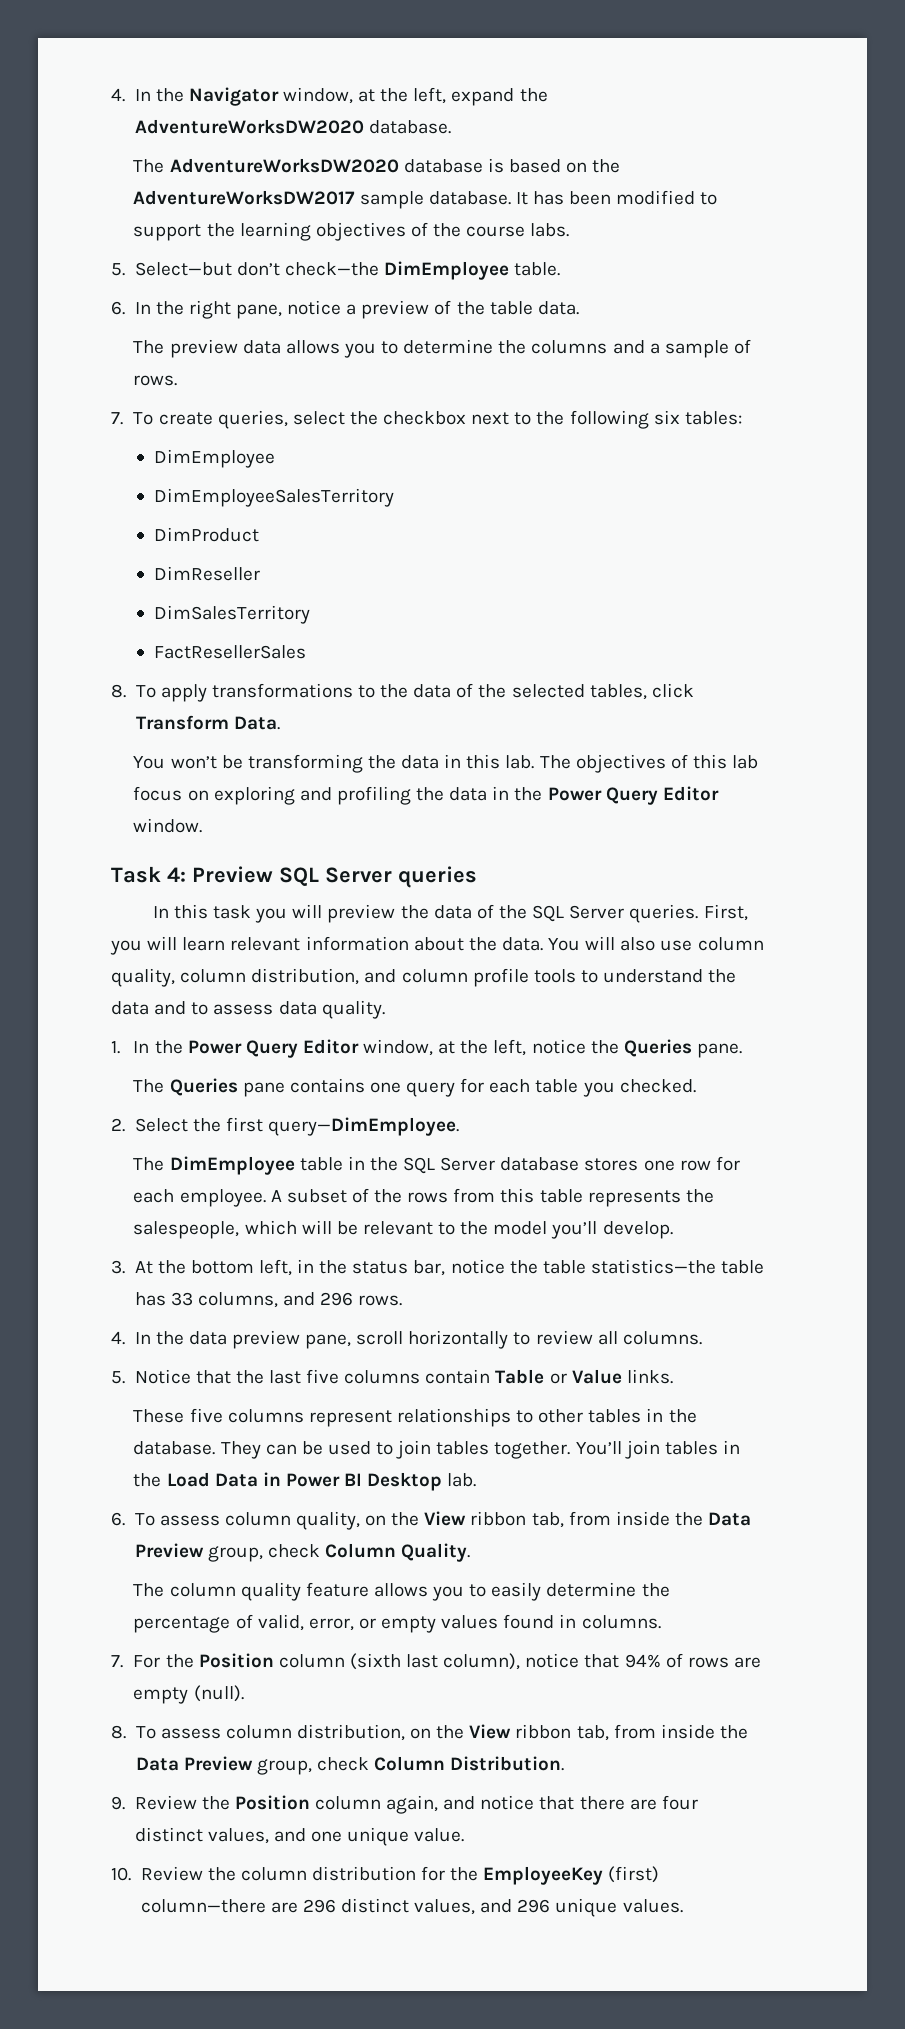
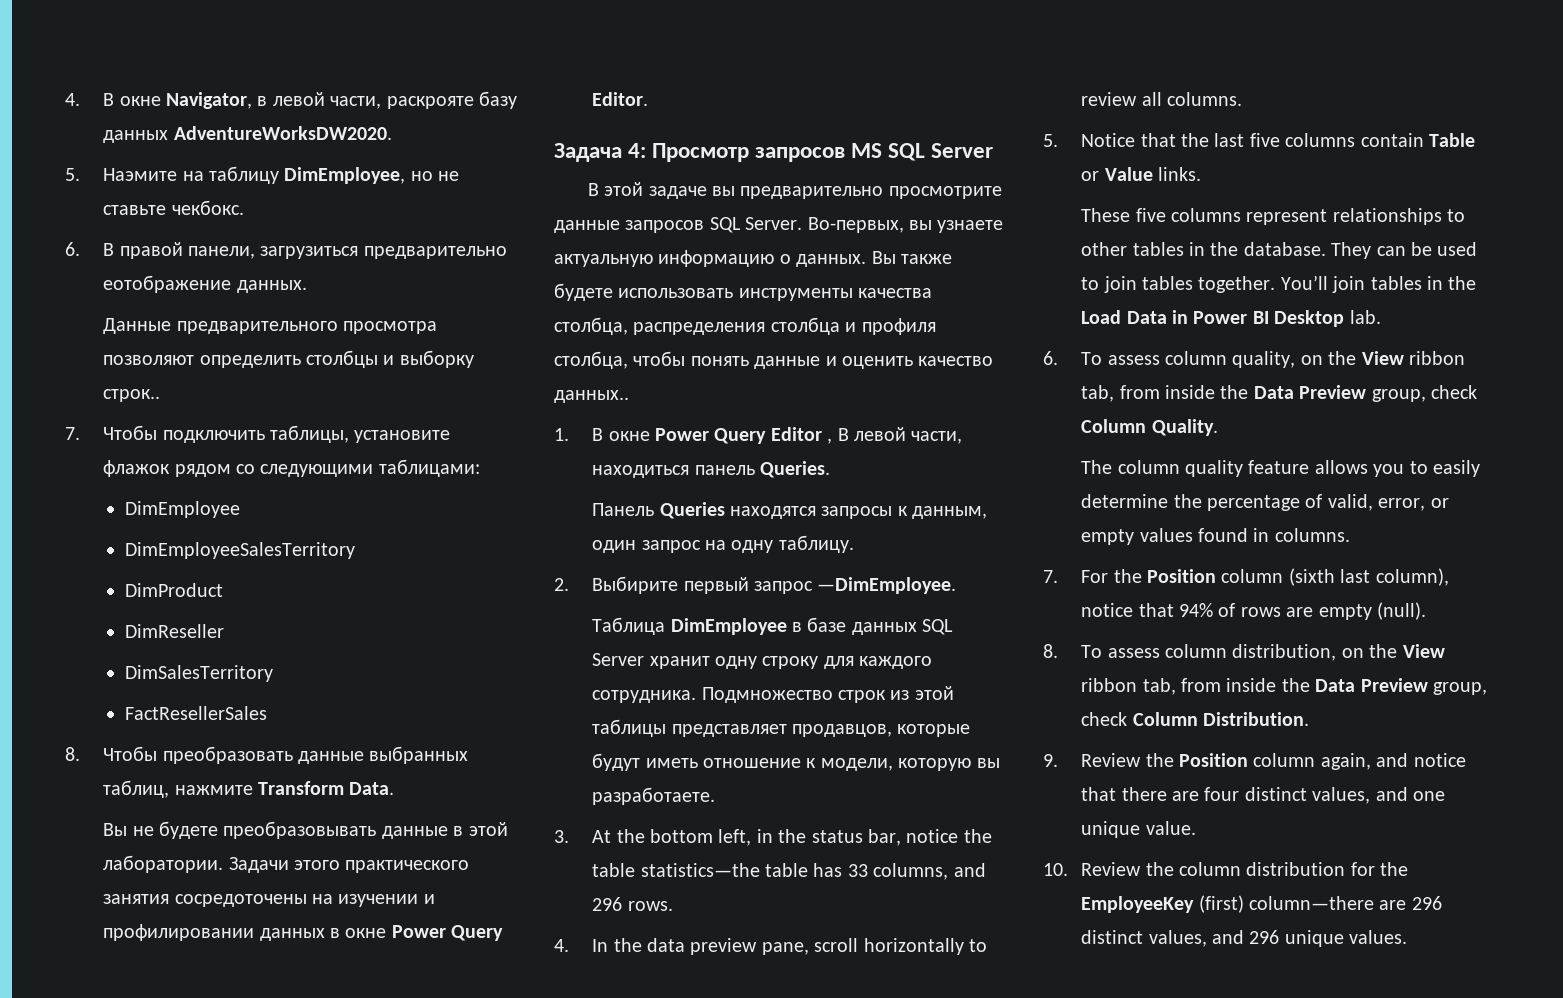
- 4. In the Navigator window, at the left, expand the AdventureWorksDW2020 database.
- The AdventureWorksDW2020 database is based on the AdventureWorksDW2017 sample database. It has been modified to support the learning objectives of the course labs.
- 5. Select—but don’t check—the DimEmployee table.
- 6. In the right pane, notice a preview of the table data.
- The preview data allows you to determine the columns and a sample of rows.
- 7. To create queries, select the checkbox next to the following six tables:
+ 4. В окне Navigator, в левой части, раскрояте базу данных AdventureWorksDW2020.
+ 5. Наэмите на таблицу DimEmployee, но не ставьте чекбокс.
+ 6. В правой панели, загрузиться предварительно еотображение данных.
+ Данные предварительного просмотра позволяют определить столбцы и выборку строк..
+ 7. Чтобы подключить таблицы, установите флажок рядом со следующими таблицами:
- 8. To apply transformations to the data of the selected tables, click Transform Data.
- You won’t be transforming the data in this lab. The objectives of this lab focus on exploring and profiling the data in the Power Query Editor window.
- Task 4: Preview SQL Server queries
- In this task you will preview the data of the SQL Server queries. First, you will learn relevant information about the data. You will also use column quality, column distribution, and column profile tools to understand the data and to assess data quality.
- 1. In the Power Query Editor window, at the left, notice the Queries pane.
- The Queries pane contains one query for each table you checked.
- 2. Select the first query—DimEmployee.
- The DimEmployee table in the SQL Server database stores one row for each employee. A subset of the rows from this table represents the salespeople, which will be relevant to the model you’ll develop.
+ 8. Чтобы преобразовать данные выбранных таблиц, нажмите Transform Data.
+ Вы не будете преобразовывать данные в этой лаборатории. Задачи этого практического занятия сосредоточены на изучении и профилировании данных в окне Power Query Editor.
+ Задача 4: Просмотр запросов MS SQL Server
+ В этой задаче вы предварительно просмотрите данные запросов SQL Server. Во-первых, вы узнаете актуальную информацию о данных. Вы также будете использовать инструменты качества столбца, распределения столбца и профиля столбца, чтобы понять данные и оценить качество данных..
+ 1. В окне Power Query Editor , В левой части, находиться панель Queries.
+ Панель Queries находятся запросы к данным, один запрос на одну таблицу.
+ 2. Выбирите первый запрос —DimEmployee.
+ Таблица DimEmployee в базе данных SQL Server хранит одну строку для каждого сотрудника. Подмножество строк из этой таблицы представляет продавцов, которые будут иметь отношение к модели, которую вы разработаете.

